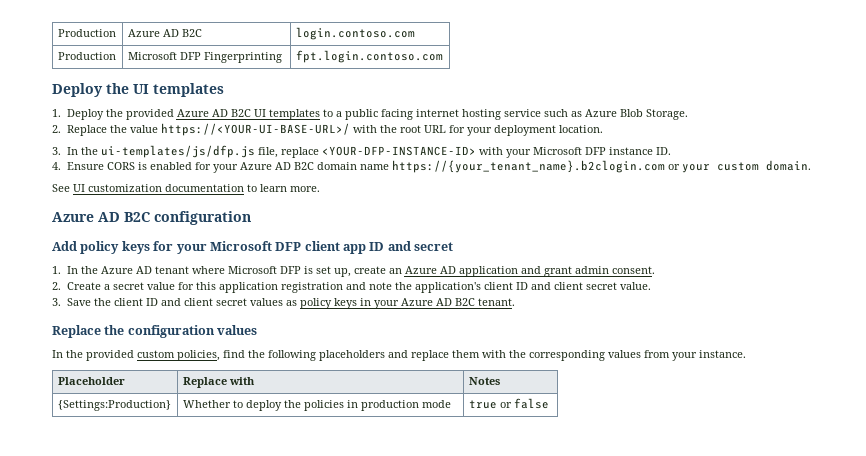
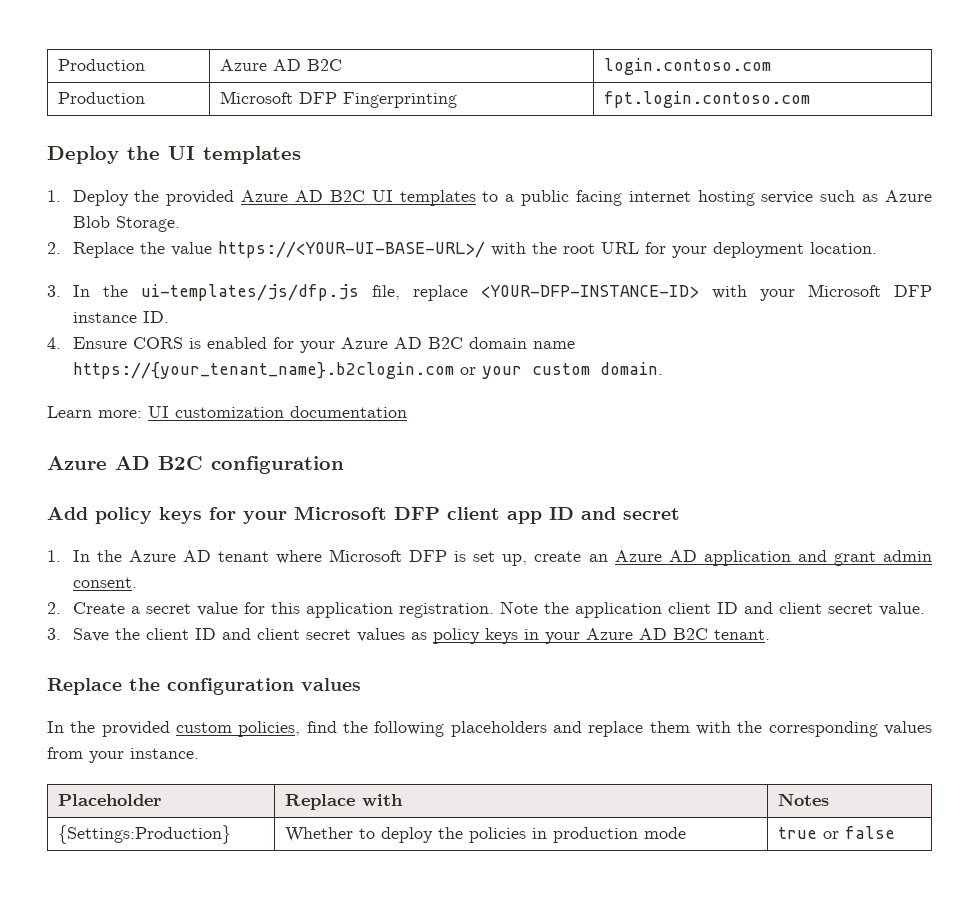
- See UI customization documentation to learn more.
+ Learn more: UI customization documentation
- 2. Create a secret value for this application registration and note the application's client ID and client secret value.
+ 2. Create a secret value for this application registration. Note the application client ID and client secret value.

